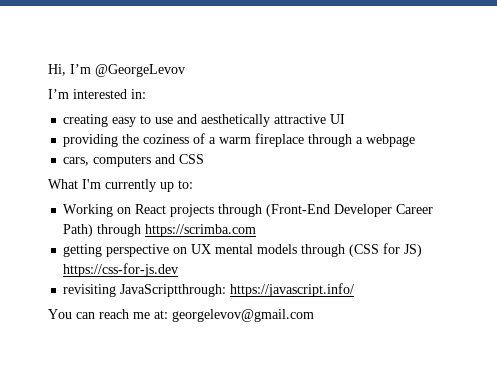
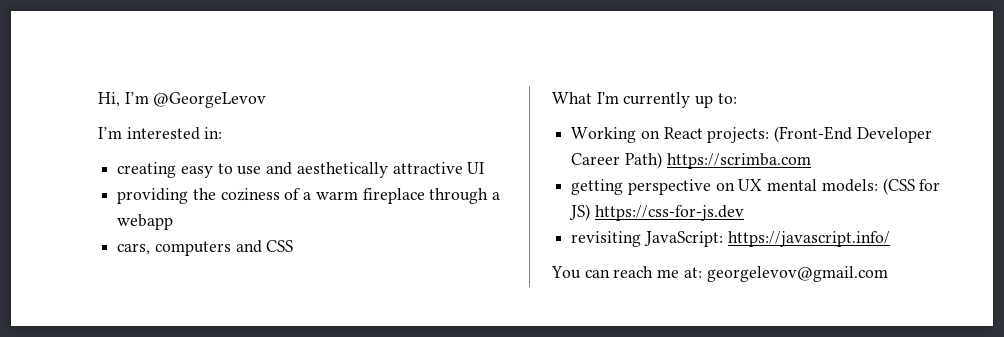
- providing the coziness of a warm fireplace through a webpage
+ providing the coziness of a warm fireplace through a webapp
- Working on React projects through (Front-End Developer Career Path) through https://scrimba.com
+ Working on React projects: (Front-End Developer Career Path) https://scrimba.com
- getting perspective on UX mental models through (CSS for JS) https://css-for-js.dev
+ getting perspective on UX mental models: (CSS for JS) https://css-for-js.dev
- revisiting JavaScriptthrough: https://javascript.info/
+ revisiting JavaScript: https://javascript.info/

